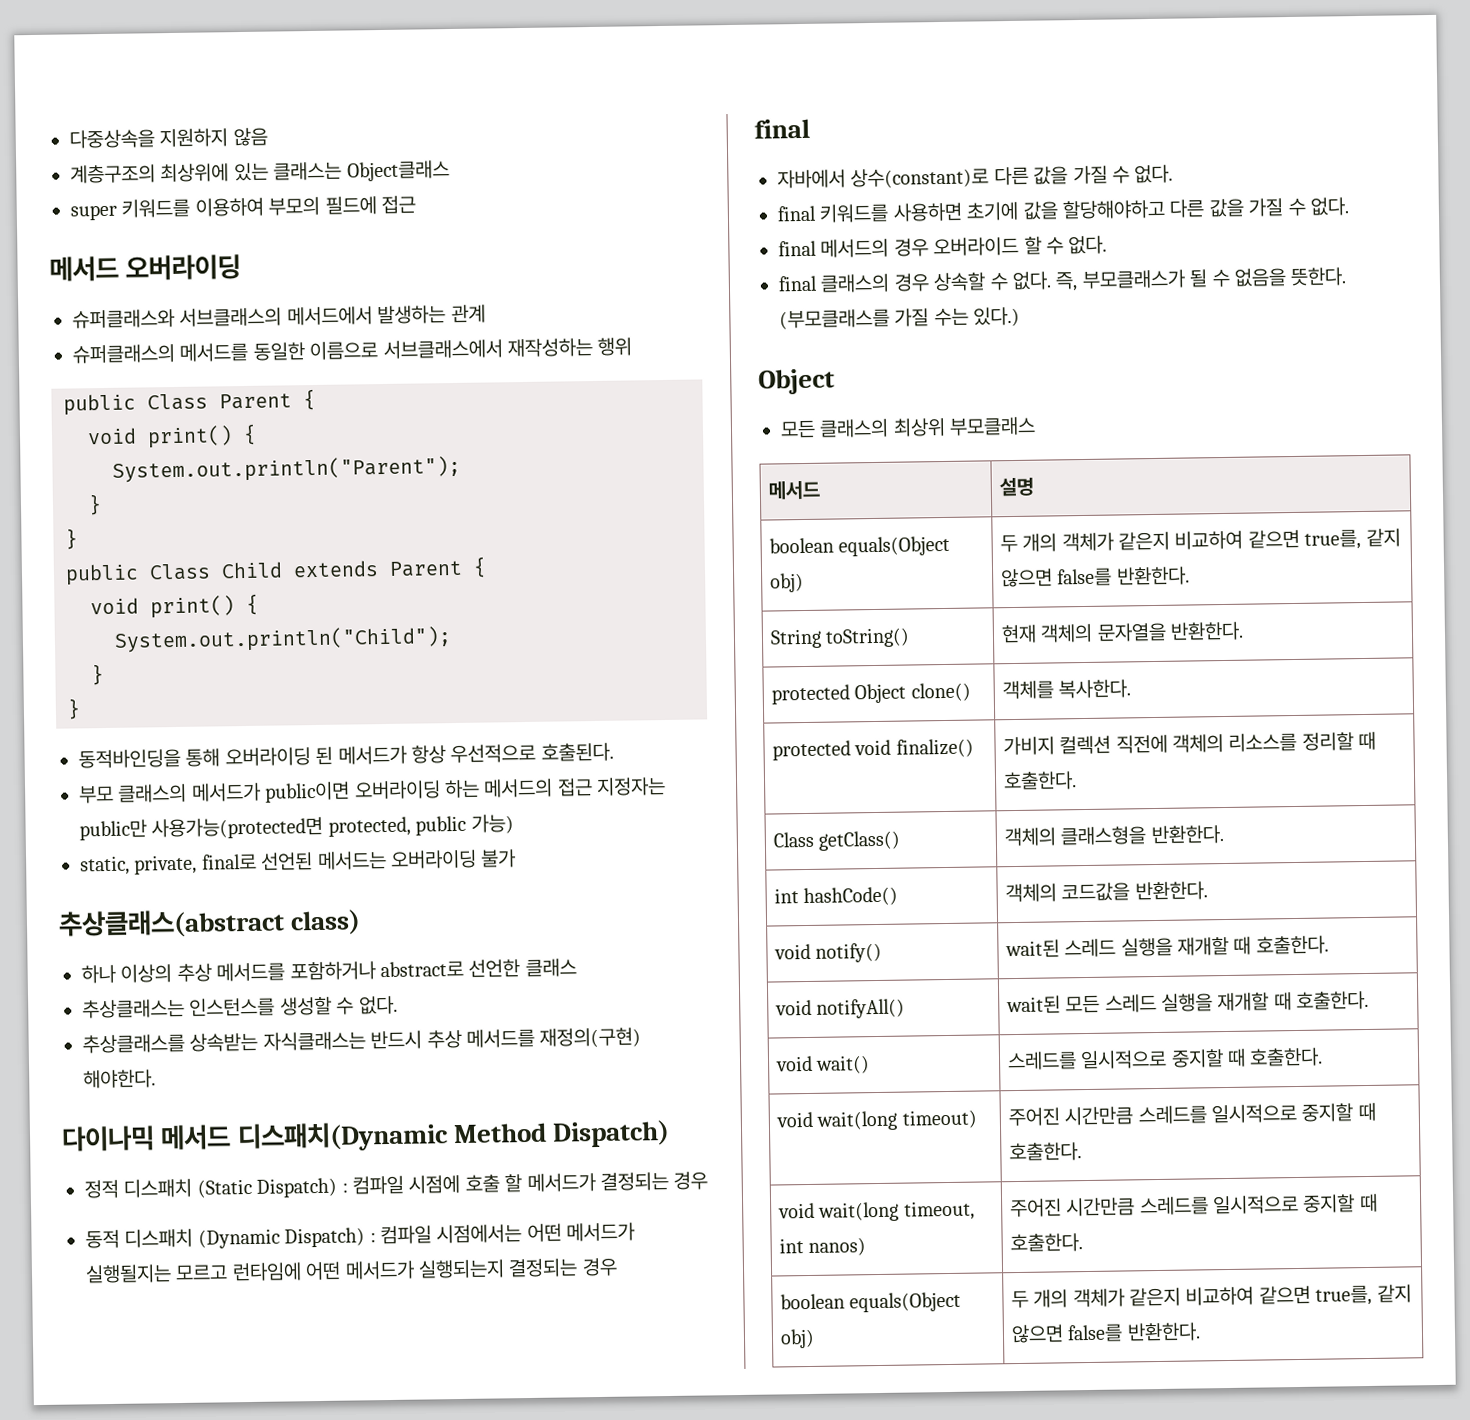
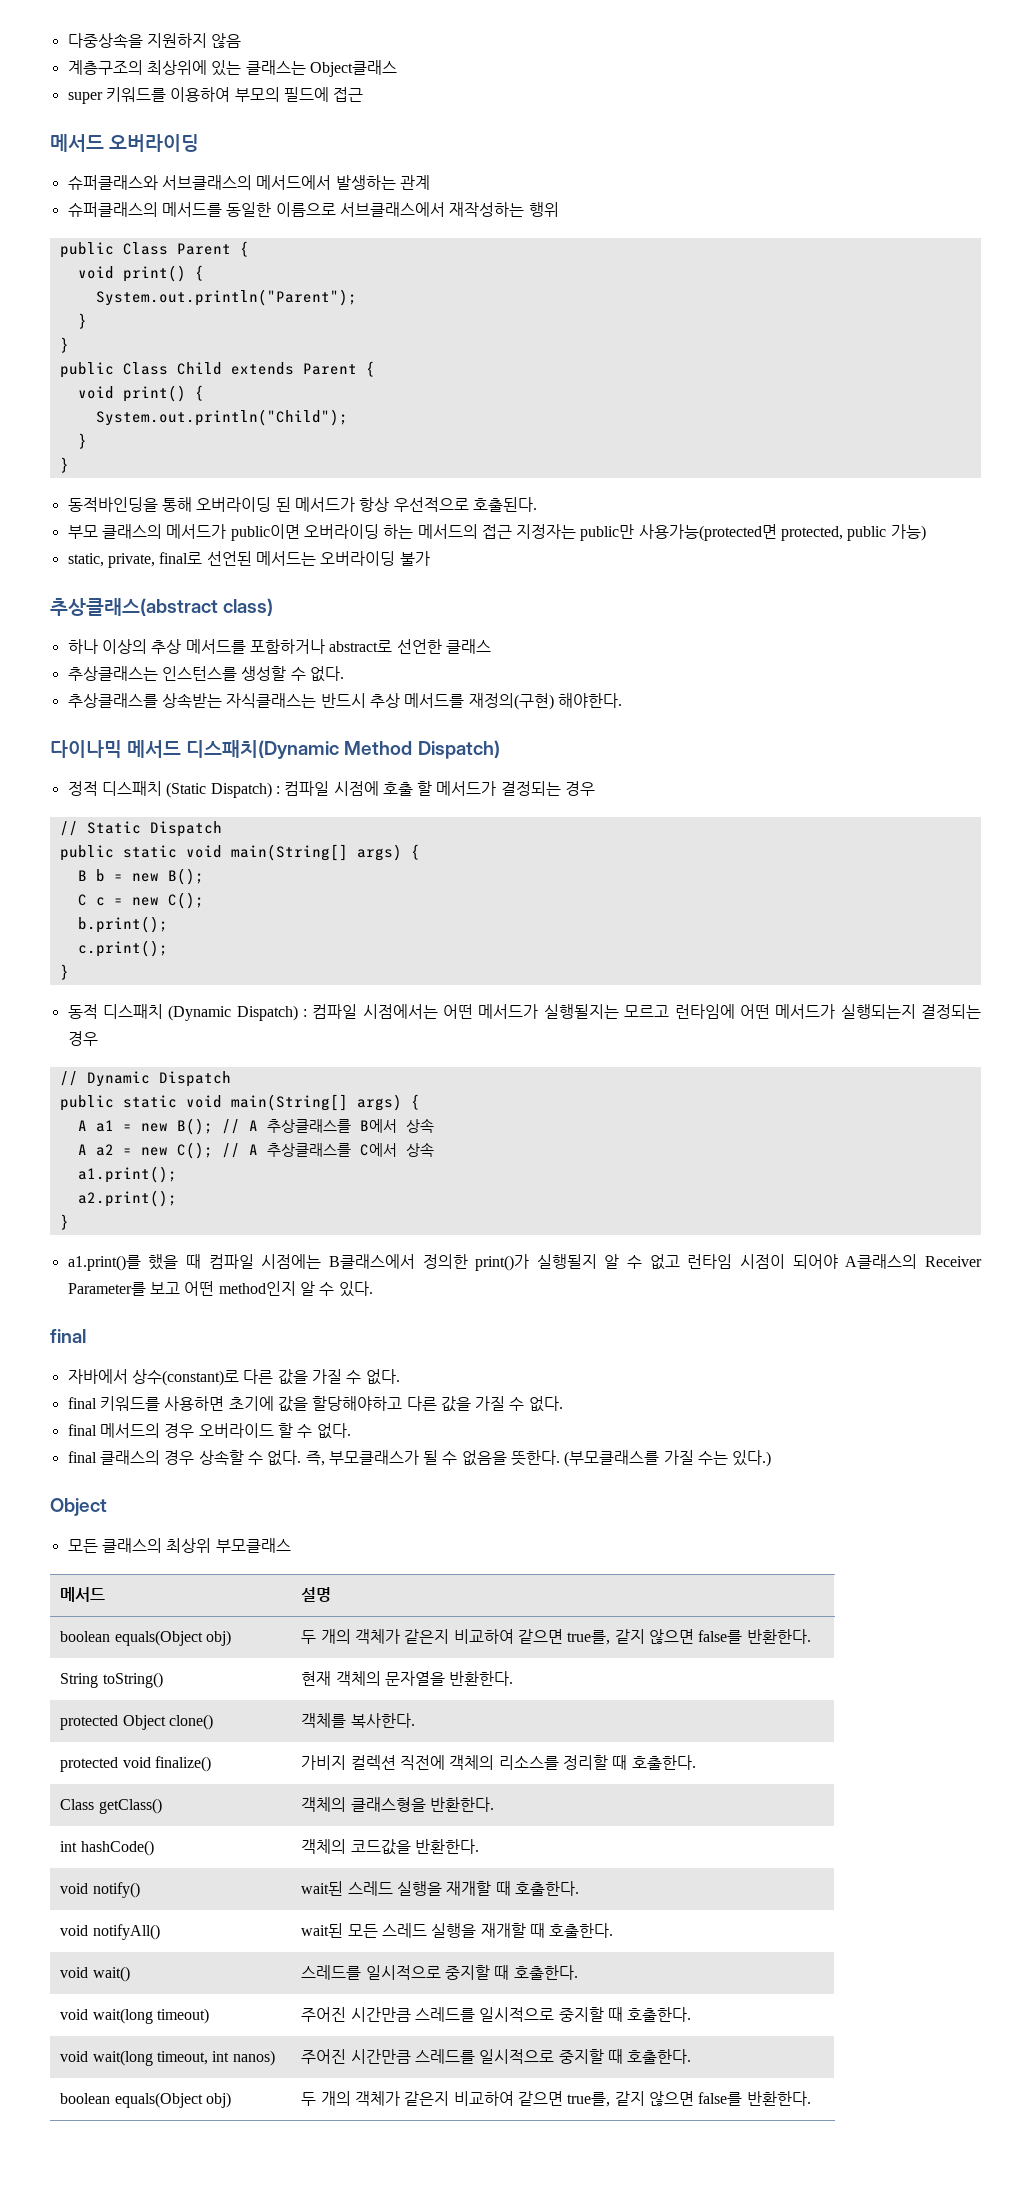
+ // Static Dispatch
+ public static void main(String[] args) {
+ B b = new B();
+ C c = new C();
+ b.print();
+ c.print();
+ }
+ // Dynamic Dispatch
+ public static void main(String[] args) {
+ A a1 = new B(); // A 추상클래스를 B에서 상속
+ A a2 = new C(); // A 추상클래스를 C에서 상속
+ a1.print();
+ a2.print();
+ }
+ a1.print()를 했을 때 컴파일 시점에는 B클래스에서 정의한 print()가 실행될지 알 수 없고 런타임 시점이 되어야 A클래스의 Receiver Parameter를 보고 어떤 method인지 알 수 있다.

